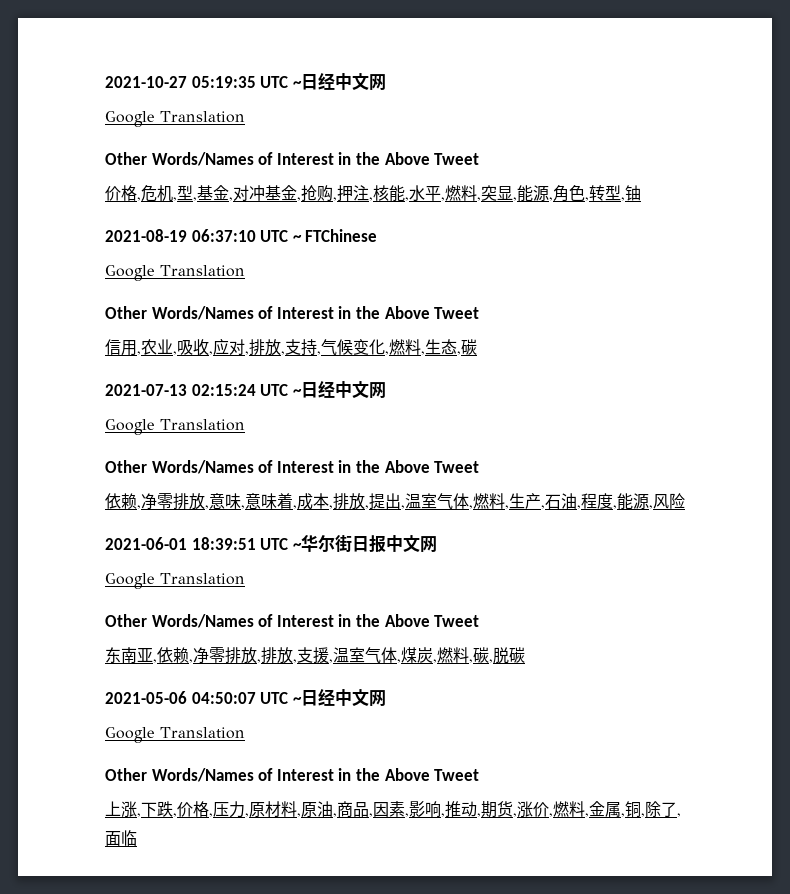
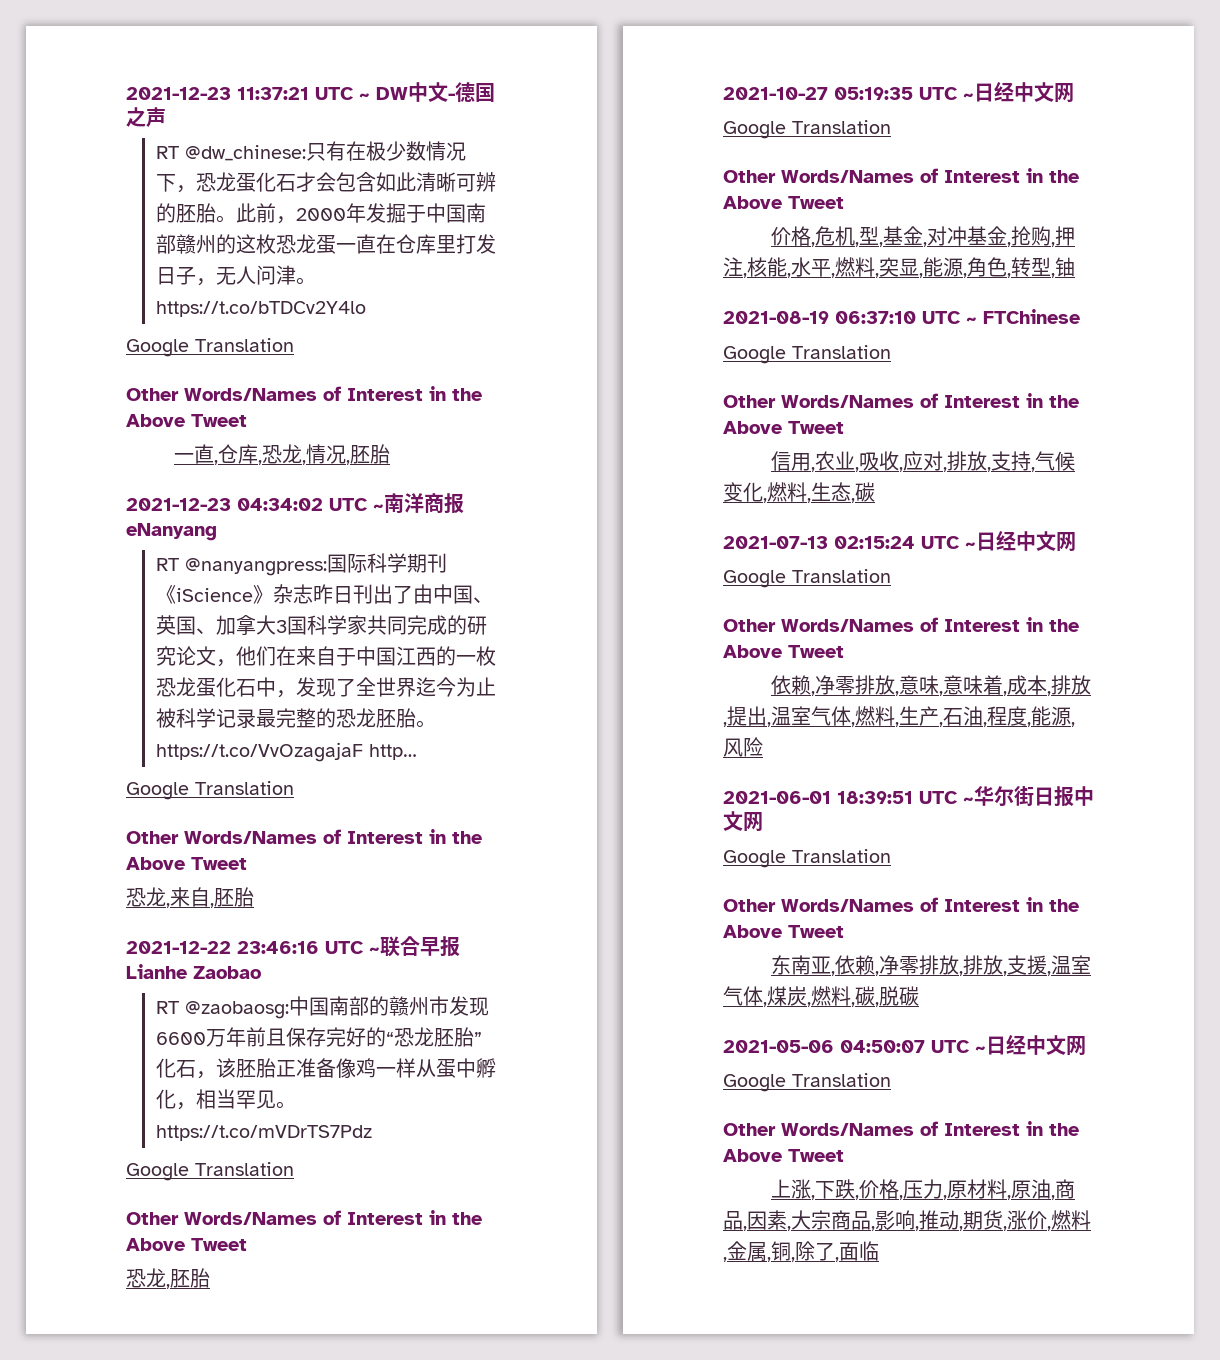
+ 2021-12-23 11:37:21 UTC ~ DW中文-德国之声
+ RT @dw_chinese:只有在极少数情况下，恐龙蛋化石才会包含如此清晰可辨的胚胎。此前，2000年发掘于中国南部赣州的这枚恐龙蛋一直在仓库里打发日子，无人问津。https://t.co/bTDCv2Y4lo
+ Google Translation
+ Other Words/Names of Interest in the Above Tweet
+ 一直,仓库,恐龙,情况,胚胎
+ 2021-12-23 04:34:02 UTC ~南洋商报eNanyang
+ RT @nanyangpress:国际科学期刊《iScience》杂志昨日刊出了由中国、英国、加拿大3国科学家共同完成的研究论文，他们在来自于中国江西的一枚恐龙蛋化石中，发现了全世界迄今为止被科学记录最完整的恐龙胚胎。https://t.co/VvOzagajaF http…
+ Google Translation
+ Other Words/Names of Interest in the Above Tweet
+ 恐龙,来自,胚胎
+ 2021-12-22 23:46:16 UTC ~联合早报Lianhe Zaobao
+ RT @zaobaosg:中国南部的赣州市发现6600万年前且保存完好的“恐龙胚胎”化石，该胚胎正准备像鸡一样从蛋中孵化，相当罕见。https://t.co/mVDrTS7Pdz
+ Google Translation
+ Other Words/Names of Interest in the Above Tweet
+ 恐龙,胚胎
- 上涨,下跌,价格,压力,原材料,原油,商品,因素,影响,推动,期货,涨价,燃料,金属,铜,除了,面临
+ 上涨,下跌,价格,压力,原材料,原油,商品,因素,大宗商品,影响,推动,期货,涨价,燃料,金属,铜,除了,面临

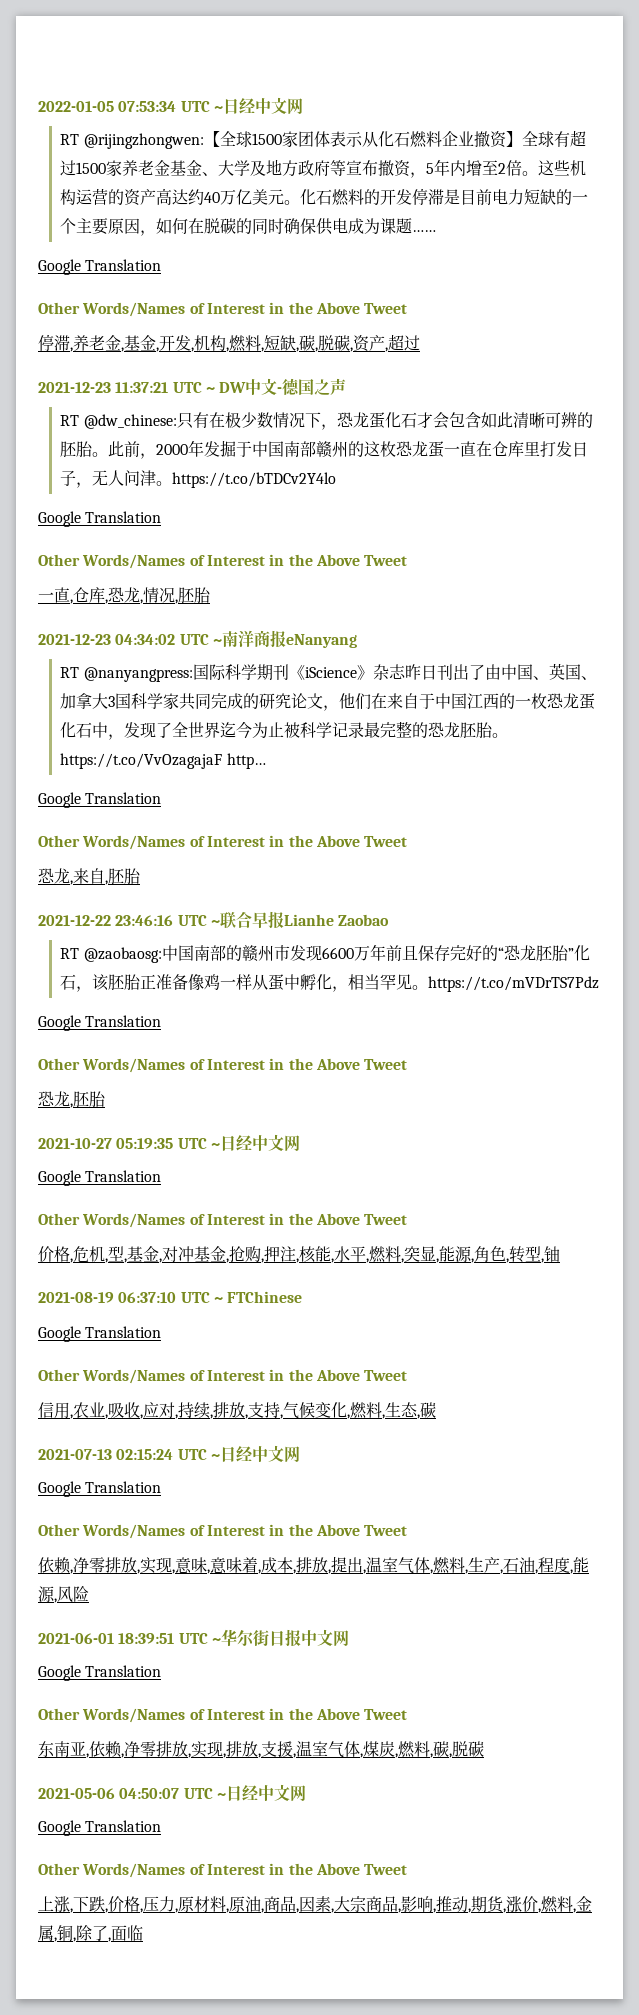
+ 2022-01-05 07:53:34 UTC ~日经中文网
+ RT @rijingzhongwen:【全球1500家团体表示从化石燃料企业撤资】全球有超过1500家养老金基金、大学及地方政府等宣布撤资，5年内增至2倍。这些机构运营的资产高达约40万亿美元。化石燃料的开发停滞是目前电力短缺的一个主要原因，如何在脱碳的同时确保供电成为课题……
+ Google Translation
+ Other Words/Names of Interest in the Above Tweet
+ 停滞,养老金,基金,开发,机构,燃料,短缺,碳,脱碳,资产,超过
- 信用,农业,吸收,应对,排放,支持,气候变化,燃料,生态,碳
+ 信用,农业,吸收,应对,持续,排放,支持,气候变化,燃料,生态,碳
- 依赖,净零排放,意味,意味着,成本,排放,提出,温室气体,燃料,生产,石油,程度,能源,风险
+ 依赖,净零排放,实现,意味,意味着,成本,排放,提出,温室气体,燃料,生产,石油,程度,能源,风险
- 东南亚,依赖,净零排放,排放,支援,温室气体,煤炭,燃料,碳,脱碳
+ 东南亚,依赖,净零排放,实现,排放,支援,温室气体,煤炭,燃料,碳,脱碳

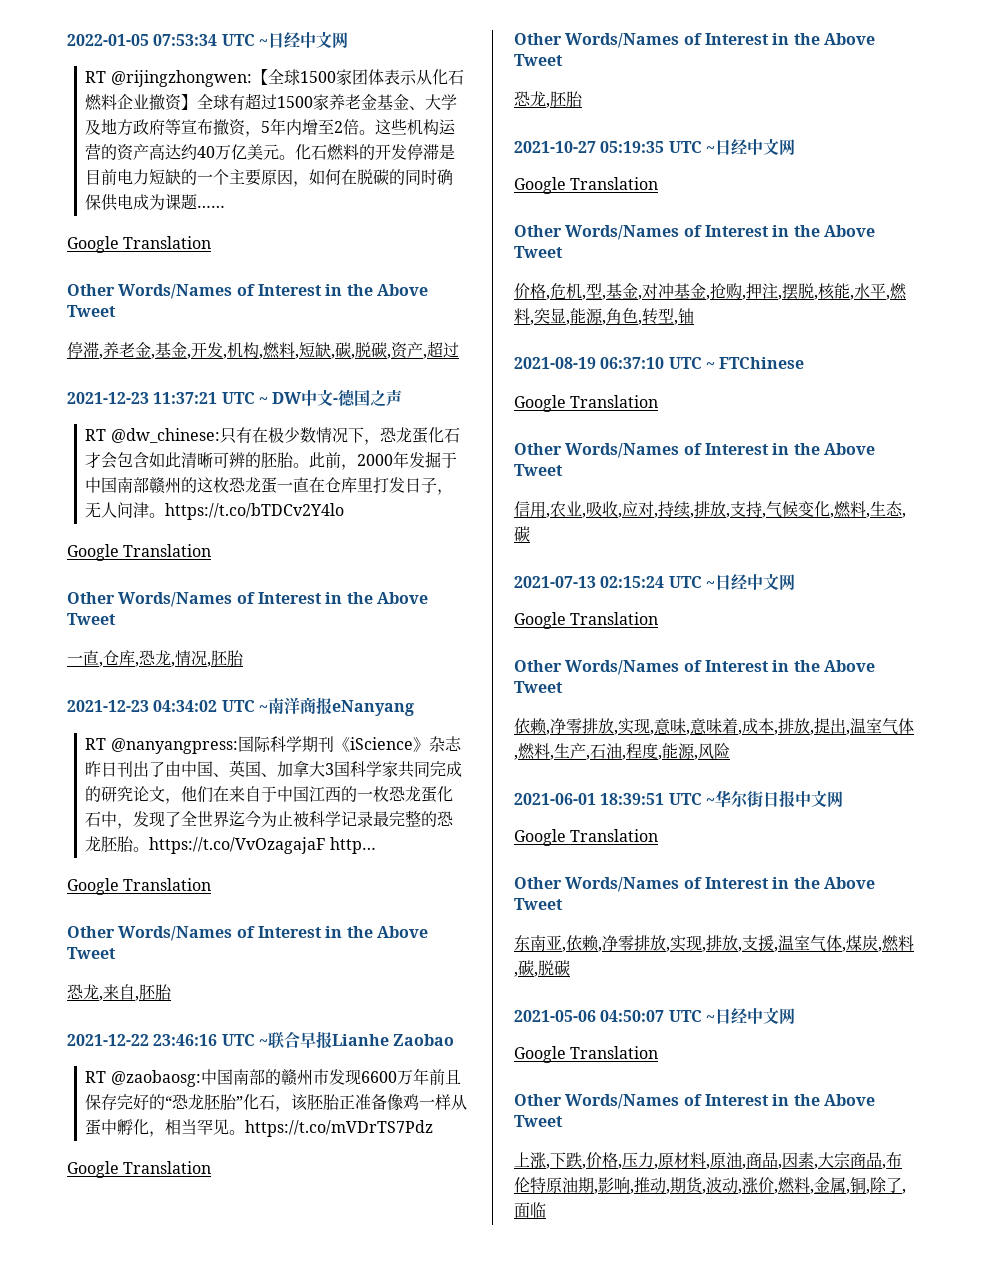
- 价格,危机,型,基金,对冲基金,抢购,押注,核能,水平,燃料,突显,能源,角色,转型,铀
+ 价格,危机,型,基金,对冲基金,抢购,押注,摆脱,核能,水平,燃料,突显,能源,角色,转型,铀
- 上涨,下跌,价格,压力,原材料,原油,商品,因素,大宗商品,影响,推动,期货,涨价,燃料,金属,铜,除了,面临
+ 上涨,下跌,价格,压力,原材料,原油,商品,因素,大宗商品,布伦特原油期,影响,推动,期货,波动,涨价,燃料,金属,铜,除了,面临

